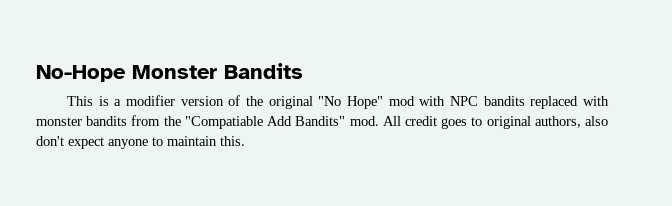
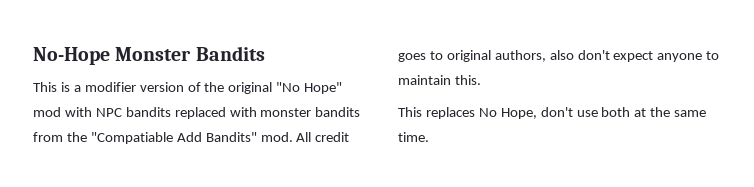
+ This replaces No Hope, don't use both at the same time.

